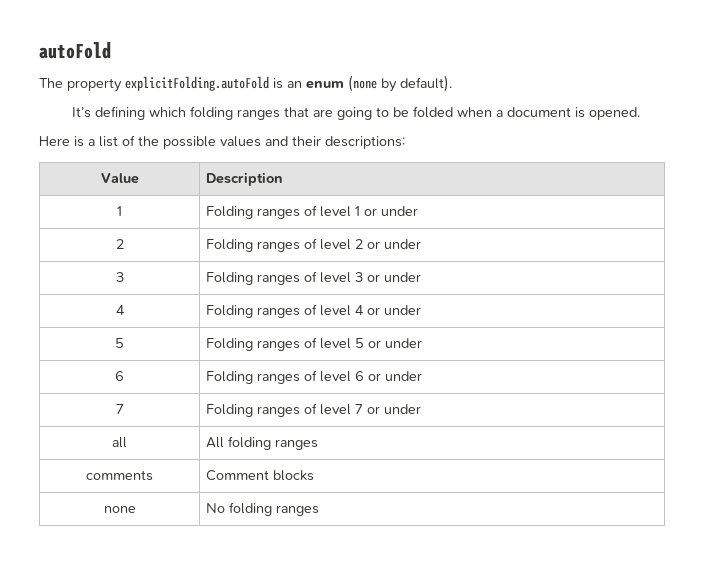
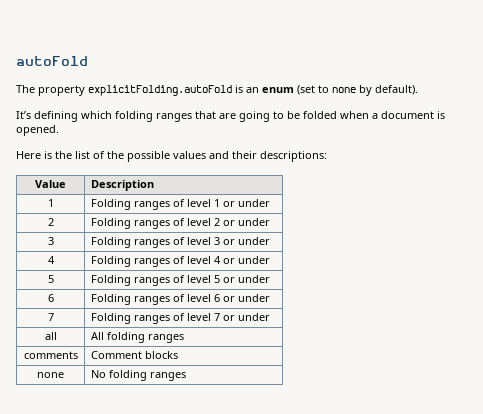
- The property explicitFolding.autoFold is an enum (none by default).
+ The property explicitFolding.autoFold is an enum (set to none by default).
- Here is a list of the possible values and their descriptions:
+ Here is the list of the possible values and their descriptions:

